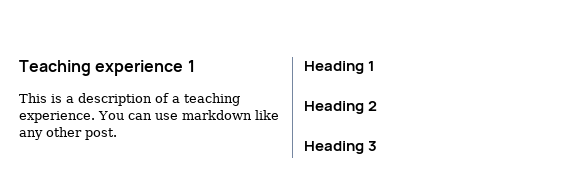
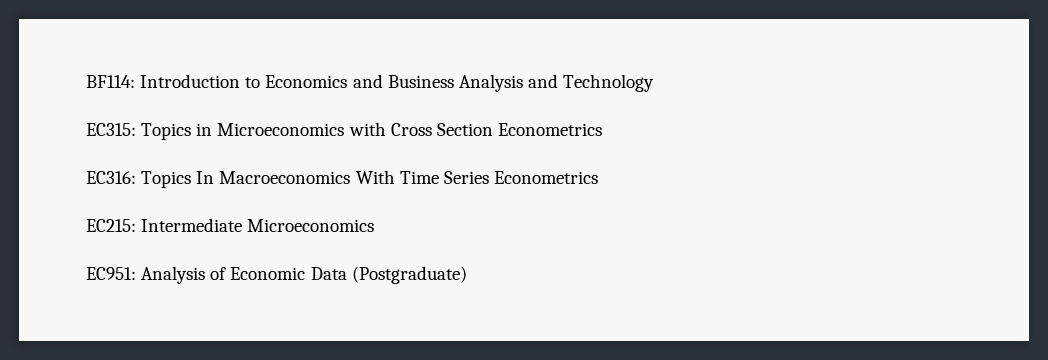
- Teaching experience 1
- This is a description of a teaching experience. You can use markdown like any other post.
- Heading 1
- Heading 2
- Heading 3
+ BF114: Introduction to Economics and Business Analysis and Technology
+ EC315: Topics in Microeconomics with Cross Section Econometrics
+ EC316: Topics In Macroeconomics With Time Series Econometrics
+ EC215: Intermediate Microeconomics
+ EC951: Analysis of Economic Data (Postgraduate)

